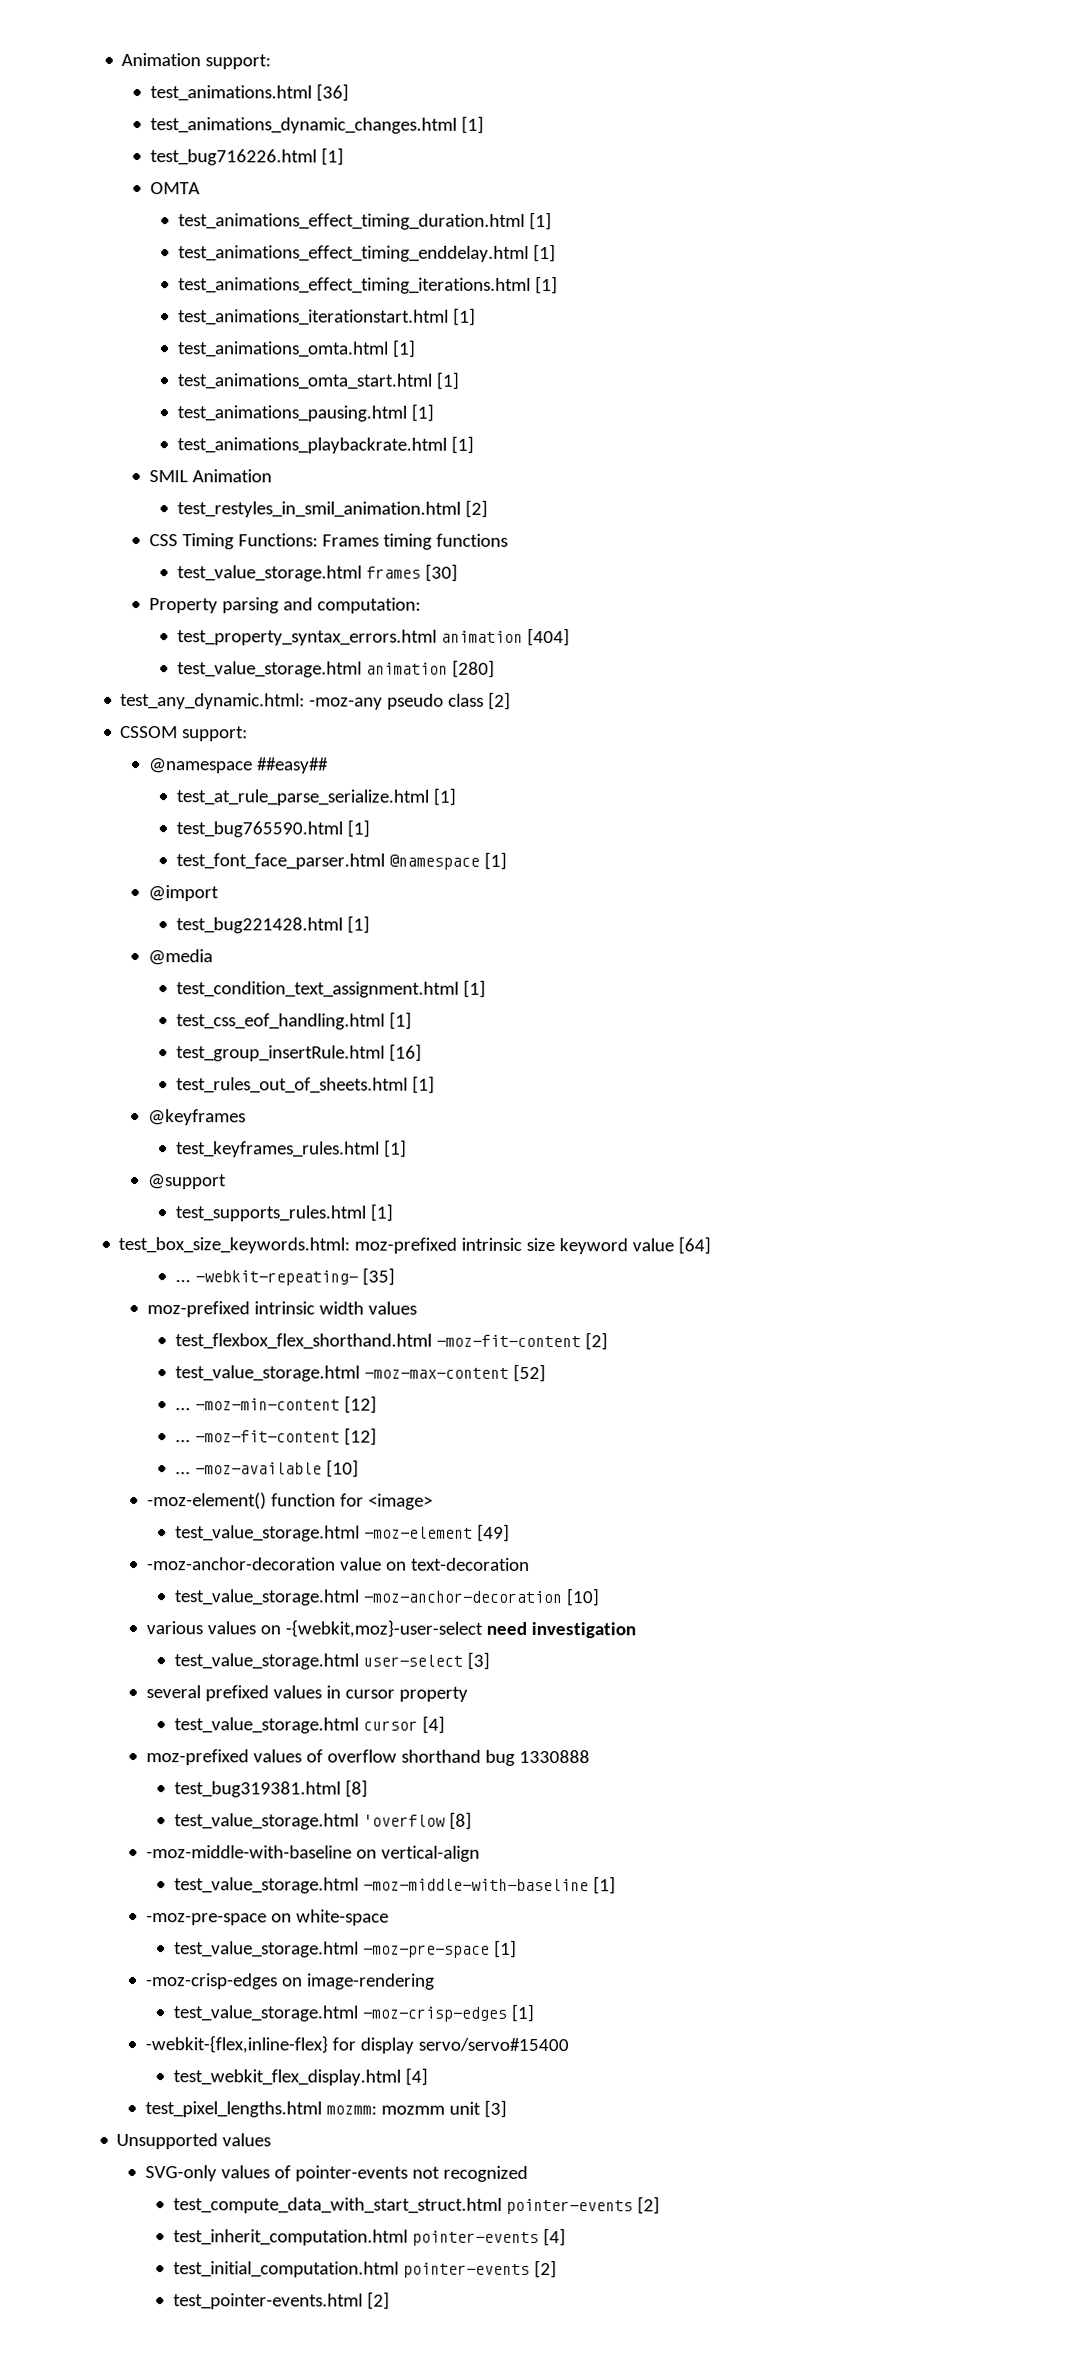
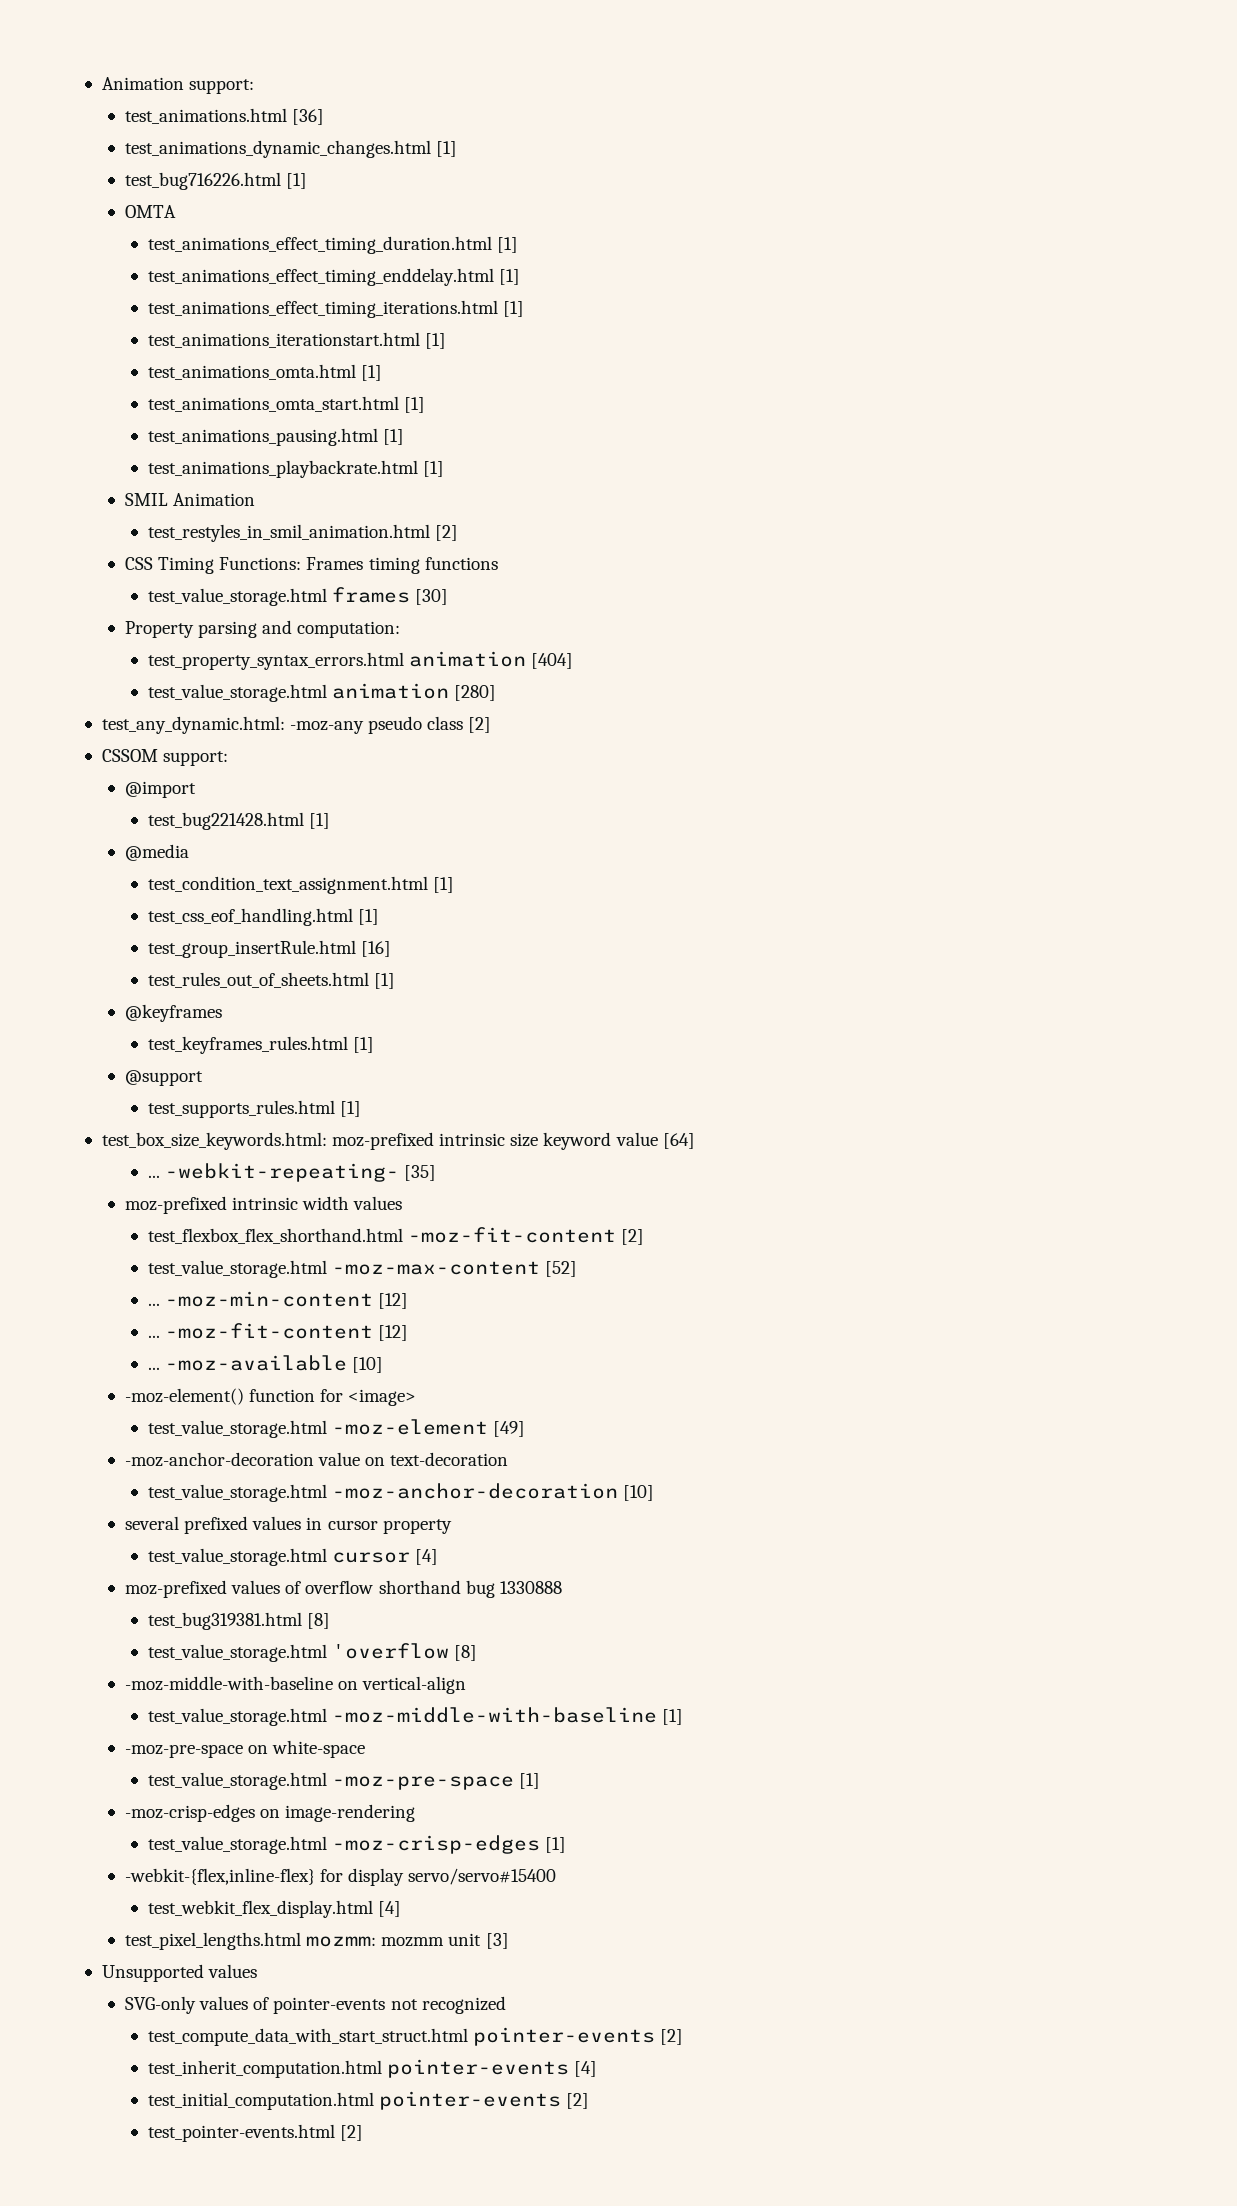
- @namespace ##easy##
- test_at_rule_parse_serialize.html [1]
- test_bug765590.html [1]
- test_font_face_parser.html @namespace [1]
- various values on -{webkit,moz}-user-select need investigation
- test_value_storage.html user-select [3]

